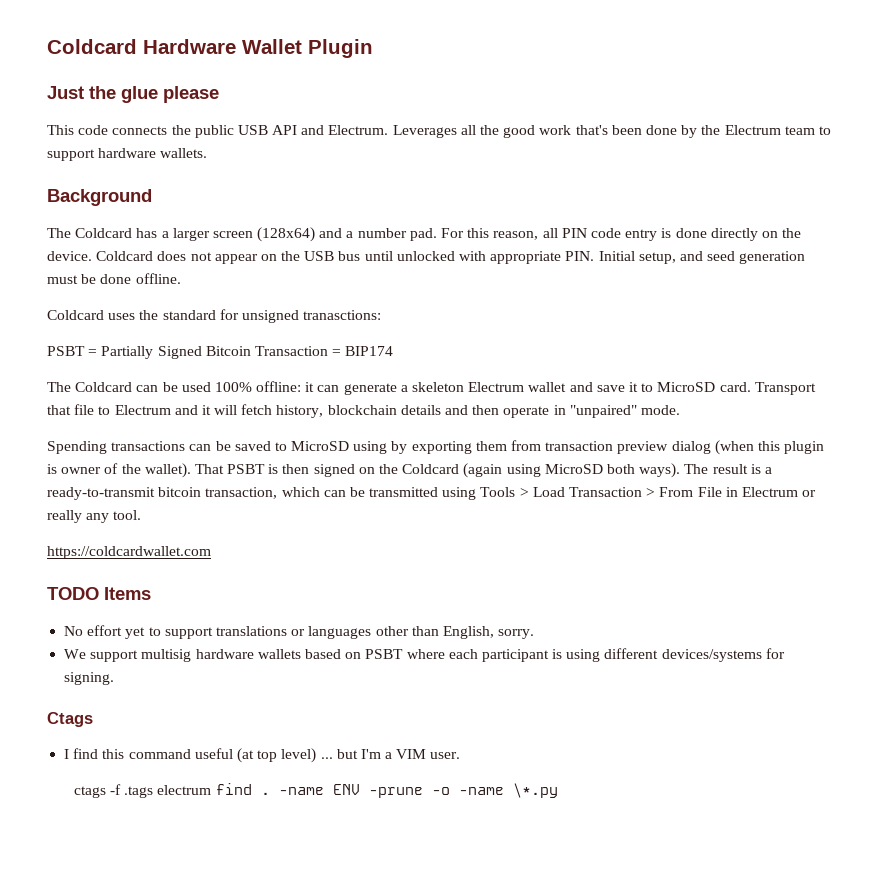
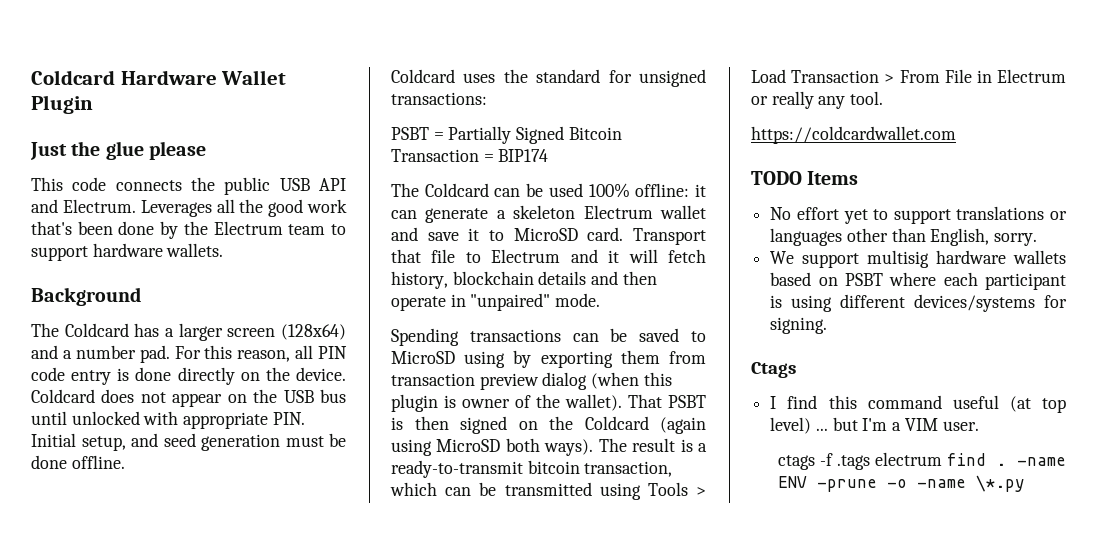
- Coldcard uses the standard for unsigned tranasctions:
+ Coldcard uses the standard for unsigned transactions:

